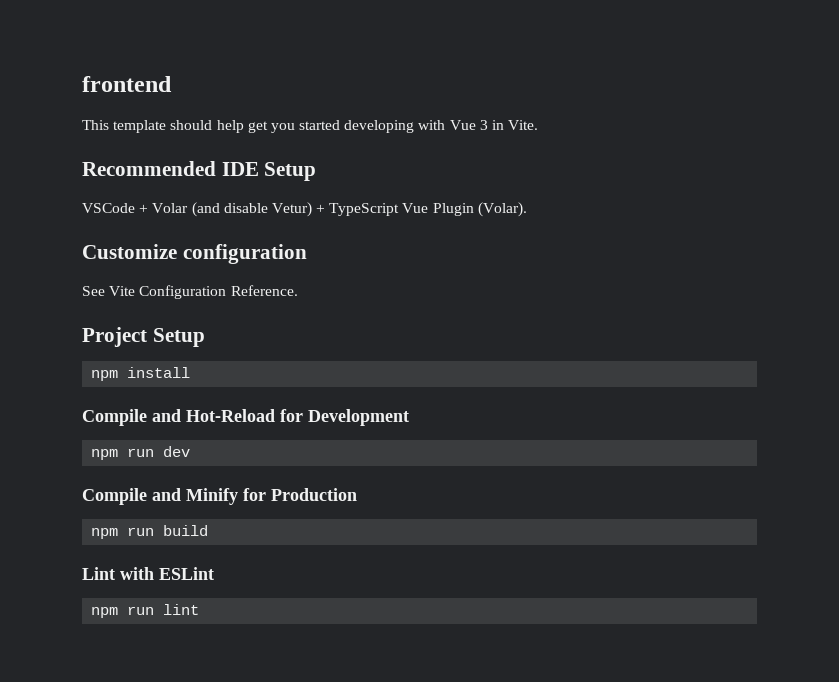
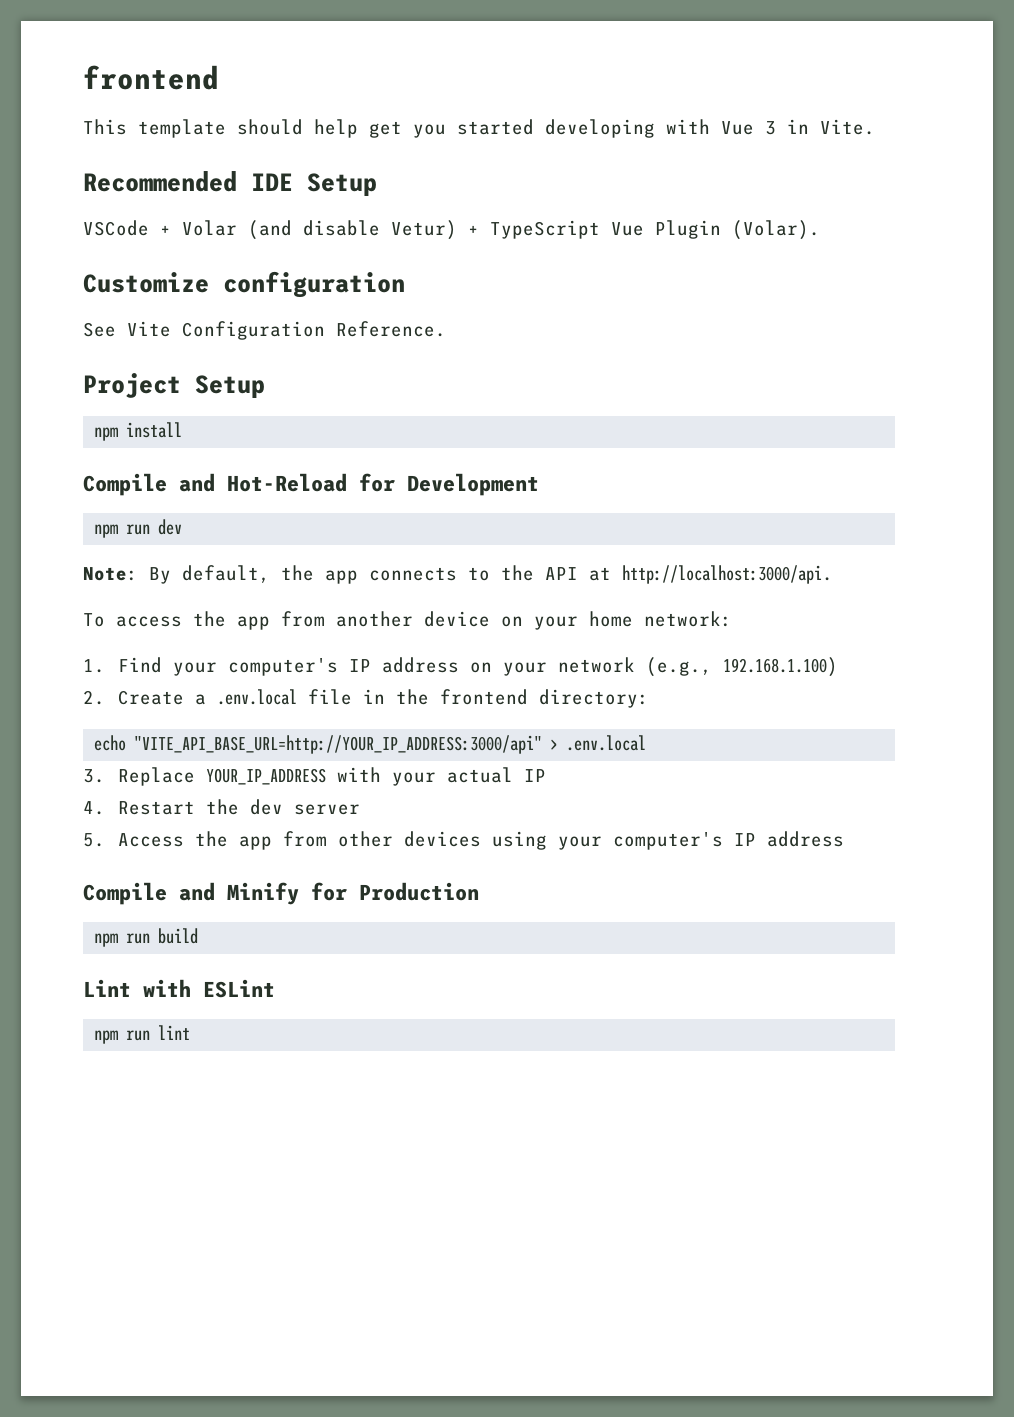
+ Note: By default, the app connects to the API at http://localhost:3000/api.
+ To access the app from another device on your home network:
+ 1. Find your computer's IP address on your network (e.g., 192.168.1.100)
+ 2. Create a .env.local file in the frontend directory:
+ echo "VITE_API_BASE_URL=http://YOUR_IP_ADDRESS:3000/api" > .env.local
+ 3. Replace YOUR_IP_ADDRESS with your actual IP
+ 4. Restart the dev server
+ 5. Access the app from other devices using your computer's IP address

